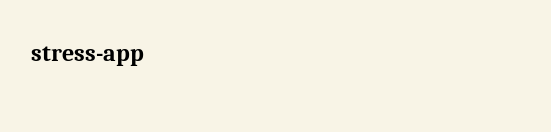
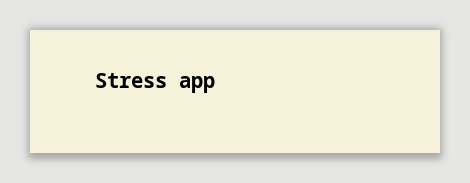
- stress-app
+ Stress app

